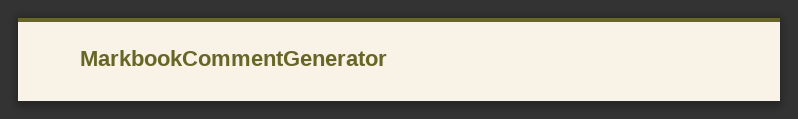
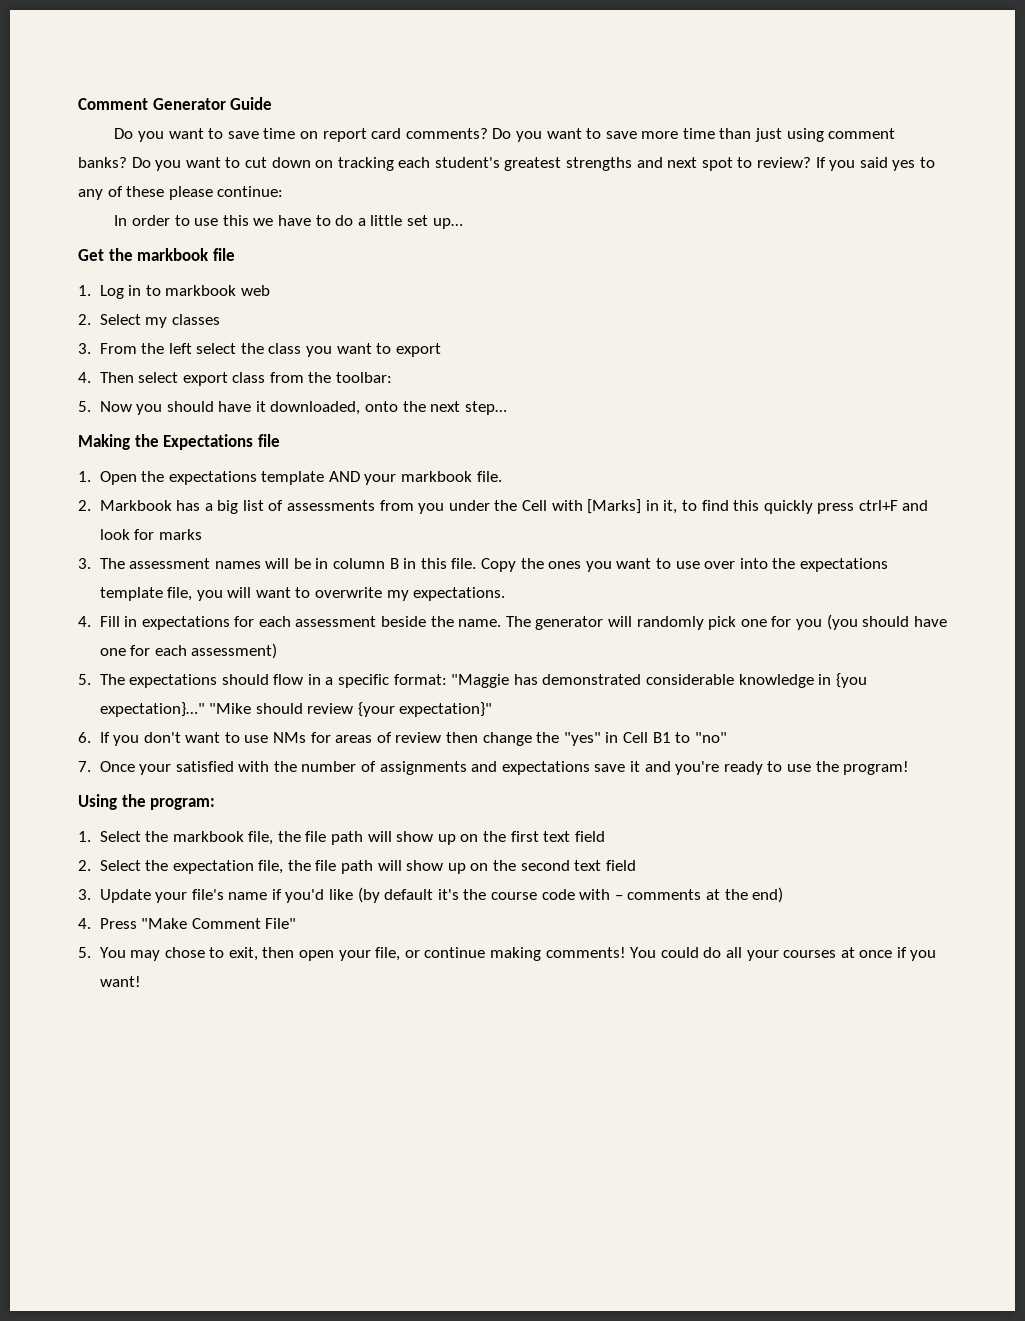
- MarkbookCommentGenerator
+ Comment Generator Guide
+ Do you want to save time on report card comments? Do you want to save more time than just using comment banks? Do you want to cut down on tracking each student's greatest strengths and next spot to review? If you said yes to any of these please continue:
+ In order to use this we have to do a little set up…
+ Get the markbook file
+ 1. Log in to markbook web
+ 2. Select my classes
+ 3. From the left select the class you want to export
+ 4. Then select export class from the toolbar:
+ 5. Now you should have it downloaded, onto the next step…
+ Making the Expectations file
+ 1. Open the expectations template AND your markbook file.
+ 2. Markbook has a big list of assessments from you under the Cell with [Marks] in it, to find this quickly press ctrl+F and look for marks
+ 3. The assessment names will be in column B in this file. Copy the ones you want to use over into the expectations template file, you will want to overwrite my expectations.
+ 4. Fill in expectations for each assessment beside the name. The generator will randomly pick one for you (you should have one for each assessment)
+ 5. The expectations should flow in a specific format: "Maggie has demonstrated considerable knowledge in {you expectation}…" "Mike should review {your expectation}"
+ 6. If you don't want to use NMs for areas of review then change the "yes" in Cell B1 to "no"
+ 7. Once your satisfied with the number of assignments and expectations save it and you're ready to use the program!
+ Using the program:
+ 1. Select the markbook file, the file path will show up on the first text field
+ 2. Select the expectation file, the file path will show up on the second text field
+ 3. Update your file's name if you'd like (by default it's the course code with – comments at the end)
+ 4. Press "Make Comment File"
+ 5. You may chose to exit, then open your file, or continue making comments! You could do all your courses at once if you want!

